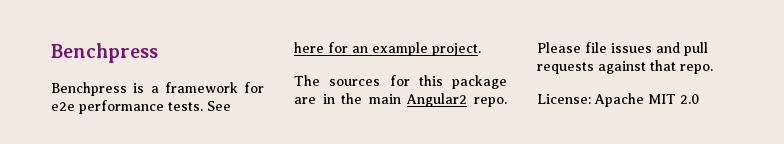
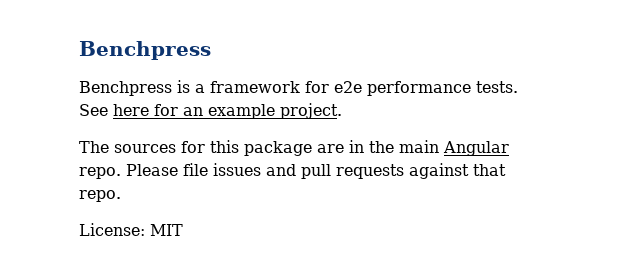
- The sources for this package are in the main Angular2 repo.
+ The sources for this package are in the main Angular repo.
- License: Apache MIT 2.0
+ License: MIT

